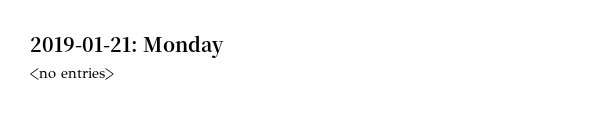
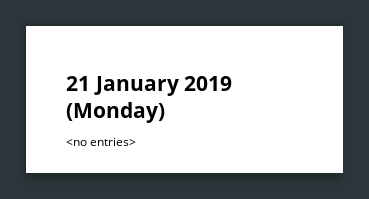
- 2019-01-21: Monday
+ 21 January 2019 (Monday)

